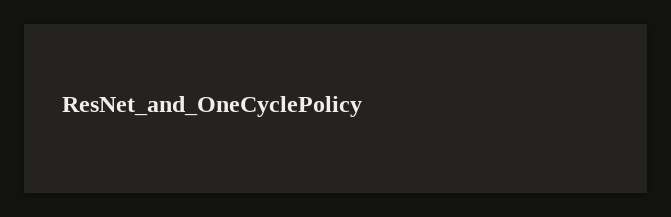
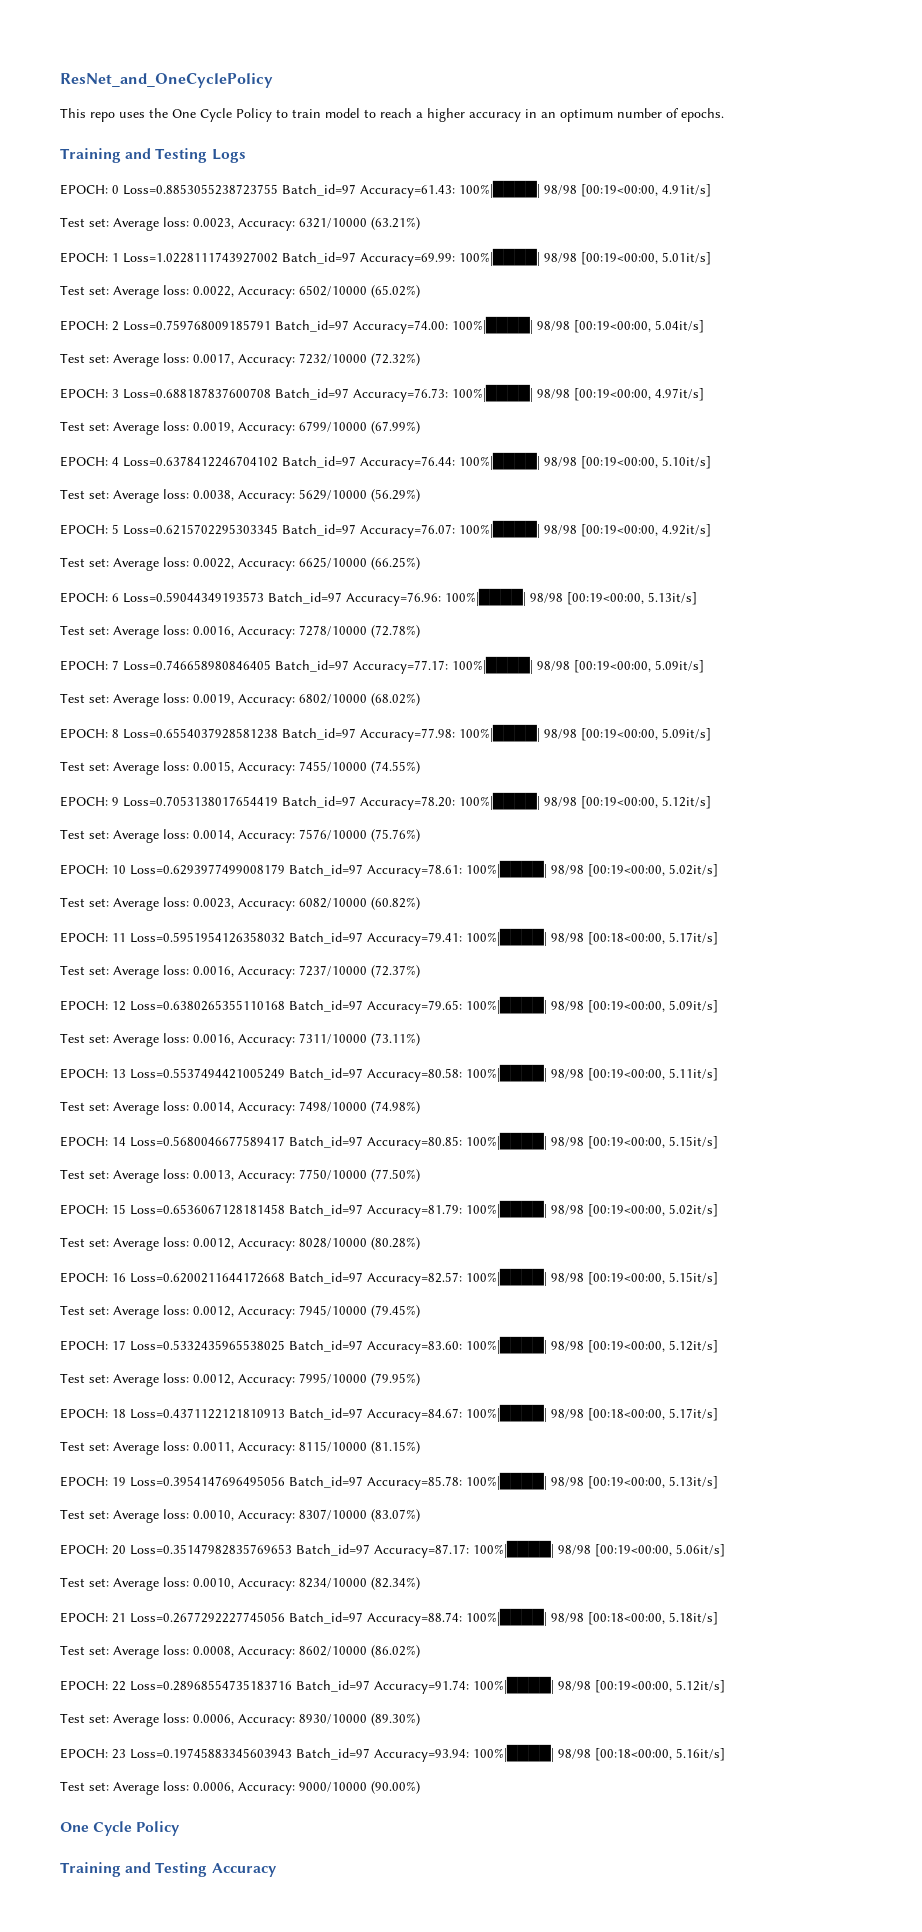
+ This repo uses the One Cycle Policy to train model to reach a higher accuracy in an optimum number of epochs.
+ Training and Testing Logs
+ EPOCH: 0 Loss=0.8853055238723755 Batch_id=97 Accuracy=61.43: 100%|████| 98/98 [00:19<00:00, 4.91it/s]
+ Test set: Average loss: 0.0023, Accuracy: 6321/10000 (63.21%)
+ EPOCH: 1 Loss=1.0228111743927002 Batch_id=97 Accuracy=69.99: 100%|████| 98/98 [00:19<00:00, 5.01it/s]
+ Test set: Average loss: 0.0022, Accuracy: 6502/10000 (65.02%)
+ EPOCH: 2 Loss=0.759768009185791 Batch_id=97 Accuracy=74.00: 100%|████| 98/98 [00:19<00:00, 5.04it/s]
+ Test set: Average loss: 0.0017, Accuracy: 7232/10000 (72.32%)
+ EPOCH: 3 Loss=0.688187837600708 Batch_id=97 Accuracy=76.73: 100%|████| 98/98 [00:19<00:00, 4.97it/s]
+ Test set: Average loss: 0.0019, Accuracy: 6799/10000 (67.99%)
+ EPOCH: 4 Loss=0.6378412246704102 Batch_id=97 Accuracy=76.44: 100%|████| 98/98 [00:19<00:00, 5.10it/s]
+ Test set: Average loss: 0.0038, Accuracy: 5629/10000 (56.29%)
+ EPOCH: 5 Loss=0.6215702295303345 Batch_id=97 Accuracy=76.07: 100%|████| 98/98 [00:19<00:00, 4.92it/s]
+ Test set: Average loss: 0.0022, Accuracy: 6625/10000 (66.25%)
+ EPOCH: 6 Loss=0.59044349193573 Batch_id=97 Accuracy=76.96: 100%|████| 98/98 [00:19<00:00, 5.13it/s]
+ Test set: Average loss: 0.0016, Accuracy: 7278/10000 (72.78%)
+ EPOCH: 7 Loss=0.746658980846405 Batch_id=97 Accuracy=77.17: 100%|████| 98/98 [00:19<00:00, 5.09it/s]
+ Test set: Average loss: 0.0019, Accuracy: 6802/10000 (68.02%)
+ EPOCH: 8 Loss=0.6554037928581238 Batch_id=97 Accuracy=77.98: 100%|████| 98/98 [00:19<00:00, 5.09it/s]
+ Test set: Average loss: 0.0015, Accuracy: 7455/10000 (74.55%)
+ EPOCH: 9 Loss=0.7053138017654419 Batch_id=97 Accuracy=78.20: 100%|████| 98/98 [00:19<00:00, 5.12it/s]
+ Test set: Average loss: 0.0014, Accuracy: 7576/10000 (75.76%)
+ EPOCH: 10 Loss=0.6293977499008179 Batch_id=97 Accuracy=78.61: 100%|████| 98/98 [00:19<00:00, 5.02it/s]
+ Test set: Average loss: 0.0023, Accuracy: 6082/10000 (60.82%)
+ EPOCH: 11 Loss=0.5951954126358032 Batch_id=97 Accuracy=79.41: 100%|████| 98/98 [00:18<00:00, 5.17it/s]
+ Test set: Average loss: 0.0016, Accuracy: 7237/10000 (72.37%)
+ EPOCH: 12 Loss=0.6380265355110168 Batch_id=97 Accuracy=79.65: 100%|████| 98/98 [00:19<00:00, 5.09it/s]
+ Test set: Average loss: 0.0016, Accuracy: 7311/10000 (73.11%)
+ EPOCH: 13 Loss=0.5537494421005249 Batch_id=97 Accuracy=80.58: 100%|████| 98/98 [00:19<00:00, 5.11it/s]
+ Test set: Average loss: 0.0014, Accuracy: 7498/10000 (74.98%)
+ EPOCH: 14 Loss=0.5680046677589417 Batch_id=97 Accuracy=80.85: 100%|████| 98/98 [00:19<00:00, 5.15it/s]
+ Test set: Average loss: 0.0013, Accuracy: 7750/10000 (77.50%)
+ EPOCH: 15 Loss=0.6536067128181458 Batch_id=97 Accuracy=81.79: 100%|████| 98/98 [00:19<00:00, 5.02it/s]
+ Test set: Average loss: 0.0012, Accuracy: 8028/10000 (80.28%)
+ EPOCH: 16 Loss=0.6200211644172668 Batch_id=97 Accuracy=82.57: 100%|████| 98/98 [00:19<00:00, 5.15it/s]
+ Test set: Average loss: 0.0012, Accuracy: 7945/10000 (79.45%)
+ EPOCH: 17 Loss=0.5332435965538025 Batch_id=97 Accuracy=83.60: 100%|████| 98/98 [00:19<00:00, 5.12it/s]
+ Test set: Average loss: 0.0012, Accuracy: 7995/10000 (79.95%)
+ EPOCH: 18 Loss=0.4371122121810913 Batch_id=97 Accuracy=84.67: 100%|████| 98/98 [00:18<00:00, 5.17it/s]
+ Test set: Average loss: 0.0011, Accuracy: 8115/10000 (81.15%)
+ EPOCH: 19 Loss=0.3954147696495056 Batch_id=97 Accuracy=85.78: 100%|████| 98/98 [00:19<00:00, 5.13it/s]
+ Test set: Average loss: 0.0010, Accuracy: 8307/10000 (83.07%)
+ EPOCH: 20 Loss=0.35147982835769653 Batch_id=97 Accuracy=87.17: 100%|████| 98/98 [00:19<00:00, 5.06it/s]
+ Test set: Average loss: 0.0010, Accuracy: 8234/10000 (82.34%)
+ EPOCH: 21 Loss=0.2677292227745056 Batch_id=97 Accuracy=88.74: 100%|████| 98/98 [00:18<00:00, 5.18it/s]
+ Test set: Average loss: 0.0008, Accuracy: 8602/10000 (86.02%)
+ EPOCH: 22 Loss=0.28968554735183716 Batch_id=97 Accuracy=91.74: 100%|████| 98/98 [00:19<00:00, 5.12it/s]
+ Test set: Average loss: 0.0006, Accuracy: 8930/10000 (89.30%)
+ EPOCH: 23 Loss=0.19745883345603943 Batch_id=97 Accuracy=93.94: 100%|████| 98/98 [00:18<00:00, 5.16it/s]
+ Test set: Average loss: 0.0006, Accuracy: 9000/10000 (90.00%)
+ One Cycle Policy
+ Training and Testing Accuracy

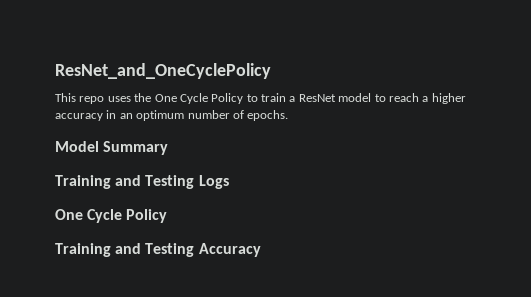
- This repo uses the One Cycle Policy to train model to reach a higher accuracy in an optimum number of epochs.
+ This repo uses the One Cycle Policy to train a ResNet model to reach a higher accuracy in an optimum number of epochs.
+ Model Summary
- EPOCH: 0 Loss=0.8853055238723755 Batch_id=97 Accuracy=61.43: 100%|████| 98/98 [00:19<00:00, 4.91it/s]
- Test set: Average loss: 0.0023, Accuracy: 6321/10000 (63.21%)
- EPOCH: 1 Loss=1.0228111743927002 Batch_id=97 Accuracy=69.99: 100%|████| 98/98 [00:19<00:00, 5.01it/s]
- Test set: Average loss: 0.0022, Accuracy: 6502/10000 (65.02%)
- EPOCH: 2 Loss=0.759768009185791 Batch_id=97 Accuracy=74.00: 100%|████| 98/98 [00:19<00:00, 5.04it/s]
- Test set: Average loss: 0.0017, Accuracy: 7232/10000 (72.32%)
- EPOCH: 3 Loss=0.688187837600708 Batch_id=97 Accuracy=76.73: 100%|████| 98/98 [00:19<00:00, 4.97it/s]
- Test set: Average loss: 0.0019, Accuracy: 6799/10000 (67.99%)
- EPOCH: 4 Loss=0.6378412246704102 Batch_id=97 Accuracy=76.44: 100%|████| 98/98 [00:19<00:00, 5.10it/s]
- Test set: Average loss: 0.0038, Accuracy: 5629/10000 (56.29%)
- EPOCH: 5 Loss=0.6215702295303345 Batch_id=97 Accuracy=76.07: 100%|████| 98/98 [00:19<00:00, 4.92it/s]
- Test set: Average loss: 0.0022, Accuracy: 6625/10000 (66.25%)
- EPOCH: 6 Loss=0.59044349193573 Batch_id=97 Accuracy=76.96: 100%|████| 98/98 [00:19<00:00, 5.13it/s]
- Test set: Average loss: 0.0016, Accuracy: 7278/10000 (72.78%)
- EPOCH: 7 Loss=0.746658980846405 Batch_id=97 Accuracy=77.17: 100%|████| 98/98 [00:19<00:00, 5.09it/s]
- Test set: Average loss: 0.0019, Accuracy: 6802/10000 (68.02%)
- EPOCH: 8 Loss=0.6554037928581238 Batch_id=97 Accuracy=77.98: 100%|████| 98/98 [00:19<00:00, 5.09it/s]
- Test set: Average loss: 0.0015, Accuracy: 7455/10000 (74.55%)
- EPOCH: 9 Loss=0.7053138017654419 Batch_id=97 Accuracy=78.20: 100%|████| 98/98 [00:19<00:00, 5.12it/s]
- Test set: Average loss: 0.0014, Accuracy: 7576/10000 (75.76%)
- EPOCH: 10 Loss=0.6293977499008179 Batch_id=97 Accuracy=78.61: 100%|████| 98/98 [00:19<00:00, 5.02it/s]
- Test set: Average loss: 0.0023, Accuracy: 6082/10000 (60.82%)
- EPOCH: 11 Loss=0.5951954126358032 Batch_id=97 Accuracy=79.41: 100%|████| 98/98 [00:18<00:00, 5.17it/s]
- Test set: Average loss: 0.0016, Accuracy: 7237/10000 (72.37%)
- EPOCH: 12 Loss=0.6380265355110168 Batch_id=97 Accuracy=79.65: 100%|████| 98/98 [00:19<00:00, 5.09it/s]
- Test set: Average loss: 0.0016, Accuracy: 7311/10000 (73.11%)
- EPOCH: 13 Loss=0.5537494421005249 Batch_id=97 Accuracy=80.58: 100%|████| 98/98 [00:19<00:00, 5.11it/s]
- Test set: Average loss: 0.0014, Accuracy: 7498/10000 (74.98%)
- EPOCH: 14 Loss=0.5680046677589417 Batch_id=97 Accuracy=80.85: 100%|████| 98/98 [00:19<00:00, 5.15it/s]
- Test set: Average loss: 0.0013, Accuracy: 7750/10000 (77.50%)
- EPOCH: 15 Loss=0.6536067128181458 Batch_id=97 Accuracy=81.79: 100%|████| 98/98 [00:19<00:00, 5.02it/s]
- Test set: Average loss: 0.0012, Accuracy: 8028/10000 (80.28%)
- EPOCH: 16 Loss=0.6200211644172668 Batch_id=97 Accuracy=82.57: 100%|████| 98/98 [00:19<00:00, 5.15it/s]
- Test set: Average loss: 0.0012, Accuracy: 7945/10000 (79.45%)
- EPOCH: 17 Loss=0.5332435965538025 Batch_id=97 Accuracy=83.60: 100%|████| 98/98 [00:19<00:00, 5.12it/s]
- Test set: Average loss: 0.0012, Accuracy: 7995/10000 (79.95%)
- EPOCH: 18 Loss=0.4371122121810913 Batch_id=97 Accuracy=84.67: 100%|████| 98/98 [00:18<00:00, 5.17it/s]
- Test set: Average loss: 0.0011, Accuracy: 8115/10000 (81.15%)
- EPOCH: 19 Loss=0.3954147696495056 Batch_id=97 Accuracy=85.78: 100%|████| 98/98 [00:19<00:00, 5.13it/s]
- Test set: Average loss: 0.0010, Accuracy: 8307/10000 (83.07%)
- EPOCH: 20 Loss=0.35147982835769653 Batch_id=97 Accuracy=87.17: 100%|████| 98/98 [00:19<00:00, 5.06it/s]
- Test set: Average loss: 0.0010, Accuracy: 8234/10000 (82.34%)
- EPOCH: 21 Loss=0.2677292227745056 Batch_id=97 Accuracy=88.74: 100%|████| 98/98 [00:18<00:00, 5.18it/s]
- Test set: Average loss: 0.0008, Accuracy: 8602/10000 (86.02%)
- EPOCH: 22 Loss=0.28968554735183716 Batch_id=97 Accuracy=91.74: 100%|████| 98/98 [00:19<00:00, 5.12it/s]
- Test set: Average loss: 0.0006, Accuracy: 8930/10000 (89.30%)
- EPOCH: 23 Loss=0.19745883345603943 Batch_id=97 Accuracy=93.94: 100%|████| 98/98 [00:18<00:00, 5.16it/s]
- Test set: Average loss: 0.0006, Accuracy: 9000/10000 (90.00%)

